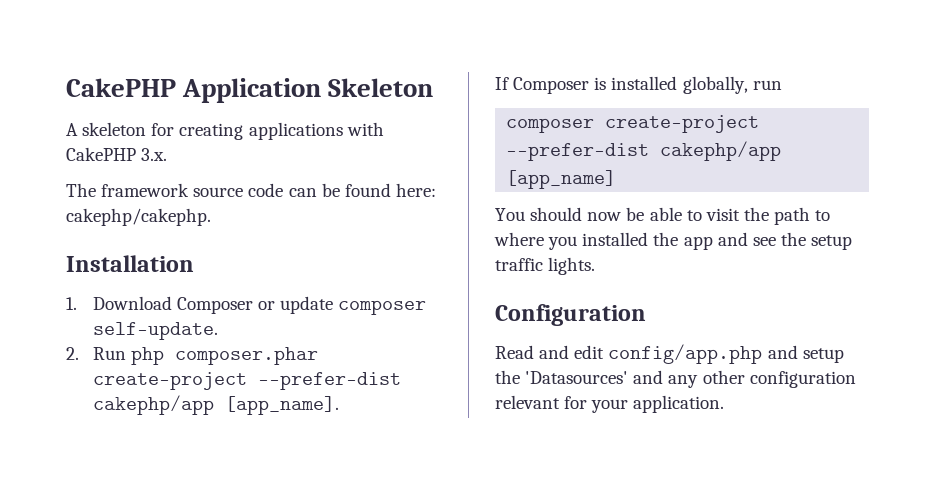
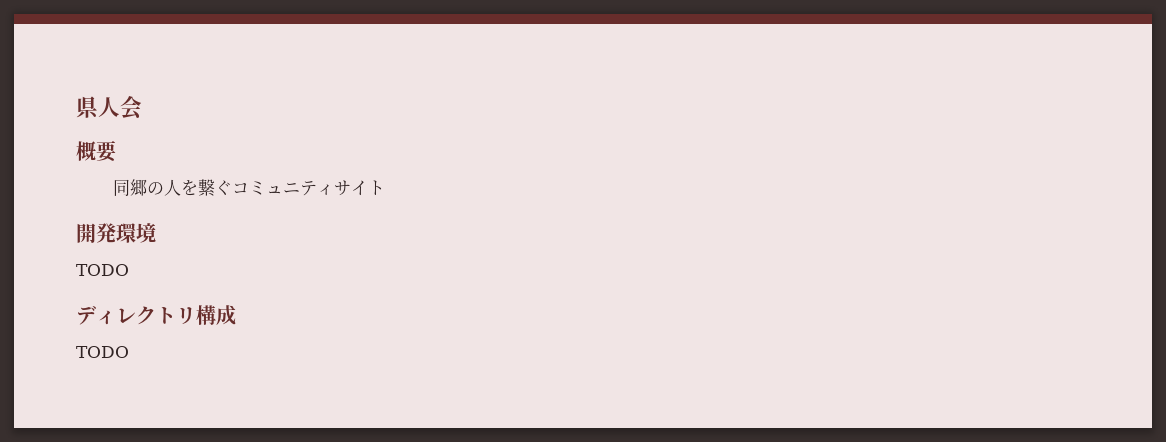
- CakePHP Application Skeleton
- A skeleton for creating applications with CakePHP 3.x.
- The framework source code can be found here: cakephp/cakephp.
- Installation
- 1. Download Composer or update composer self-update.
- 2. Run php composer.phar create-project --prefer-dist cakephp/app [app_name].
- If Composer is installed globally, run
- composer create-project --prefer-dist cakephp/app [app_name]
- You should now be able to visit the path to where you installed the app and see the setup traffic lights.
- Configuration
- Read and edit config/app.php and setup the 'Datasources' and any other configuration relevant for your application.
+ 県人会
+ 概要
+ 同郷の人を繋ぐコミュニティサイト
+ 開発環境
+ TODO
+ ディレクトリ構成
+ TODO

